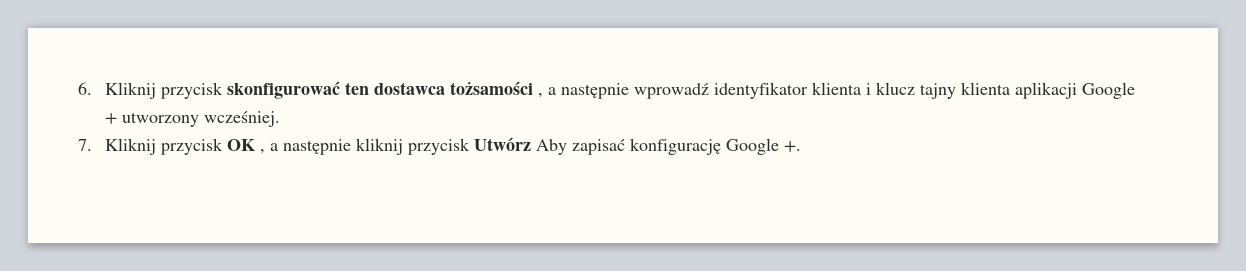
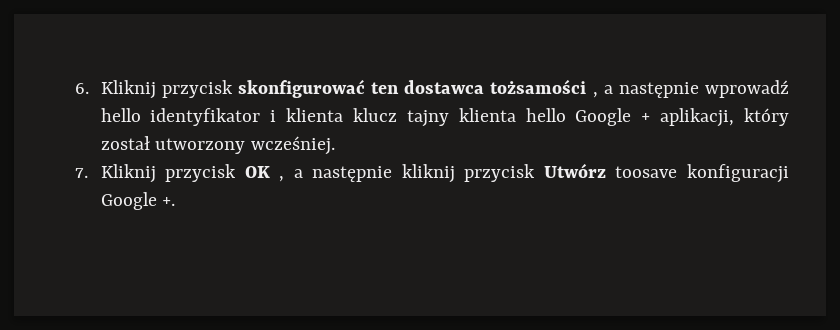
- 6. Kliknij przycisk skonfigurować ten dostawca tożsamości , a następnie wprowadź identyfikator klienta i klucz tajny klienta aplikacji Google + utworzony wcześniej.
+ 6. Kliknij przycisk skonfigurować ten dostawca tożsamości , a następnie wprowadź hello identyfikator i klienta klucz tajny klienta hello Google + aplikacji, który został utworzony wcześniej.
- 7. Kliknij przycisk OK , a następnie kliknij przycisk Utwórz Aby zapisać konfigurację Google +.
+ 7. Kliknij przycisk OK , a następnie kliknij przycisk Utwórz toosave konfiguracji Google +.

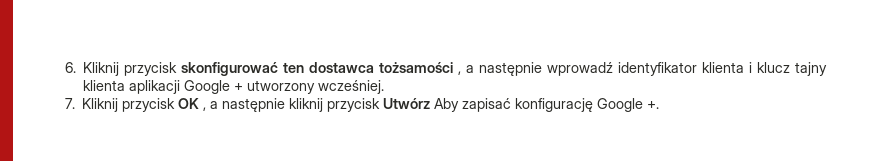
- 6. Kliknij przycisk skonfigurować ten dostawca tożsamości , a następnie wprowadź hello identyfikator i klienta klucz tajny klienta hello Google + aplikacji, który został utworzony wcześniej.
+ 6. Kliknij przycisk skonfigurować ten dostawca tożsamości , a następnie wprowadź identyfikator klienta i klucz tajny klienta aplikacji Google + utworzony wcześniej.
- 7. Kliknij przycisk OK , a następnie kliknij przycisk Utwórz toosave konfiguracji Google +.
+ 7. Kliknij przycisk OK , a następnie kliknij przycisk Utwórz Aby zapisać konfigurację Google +.

